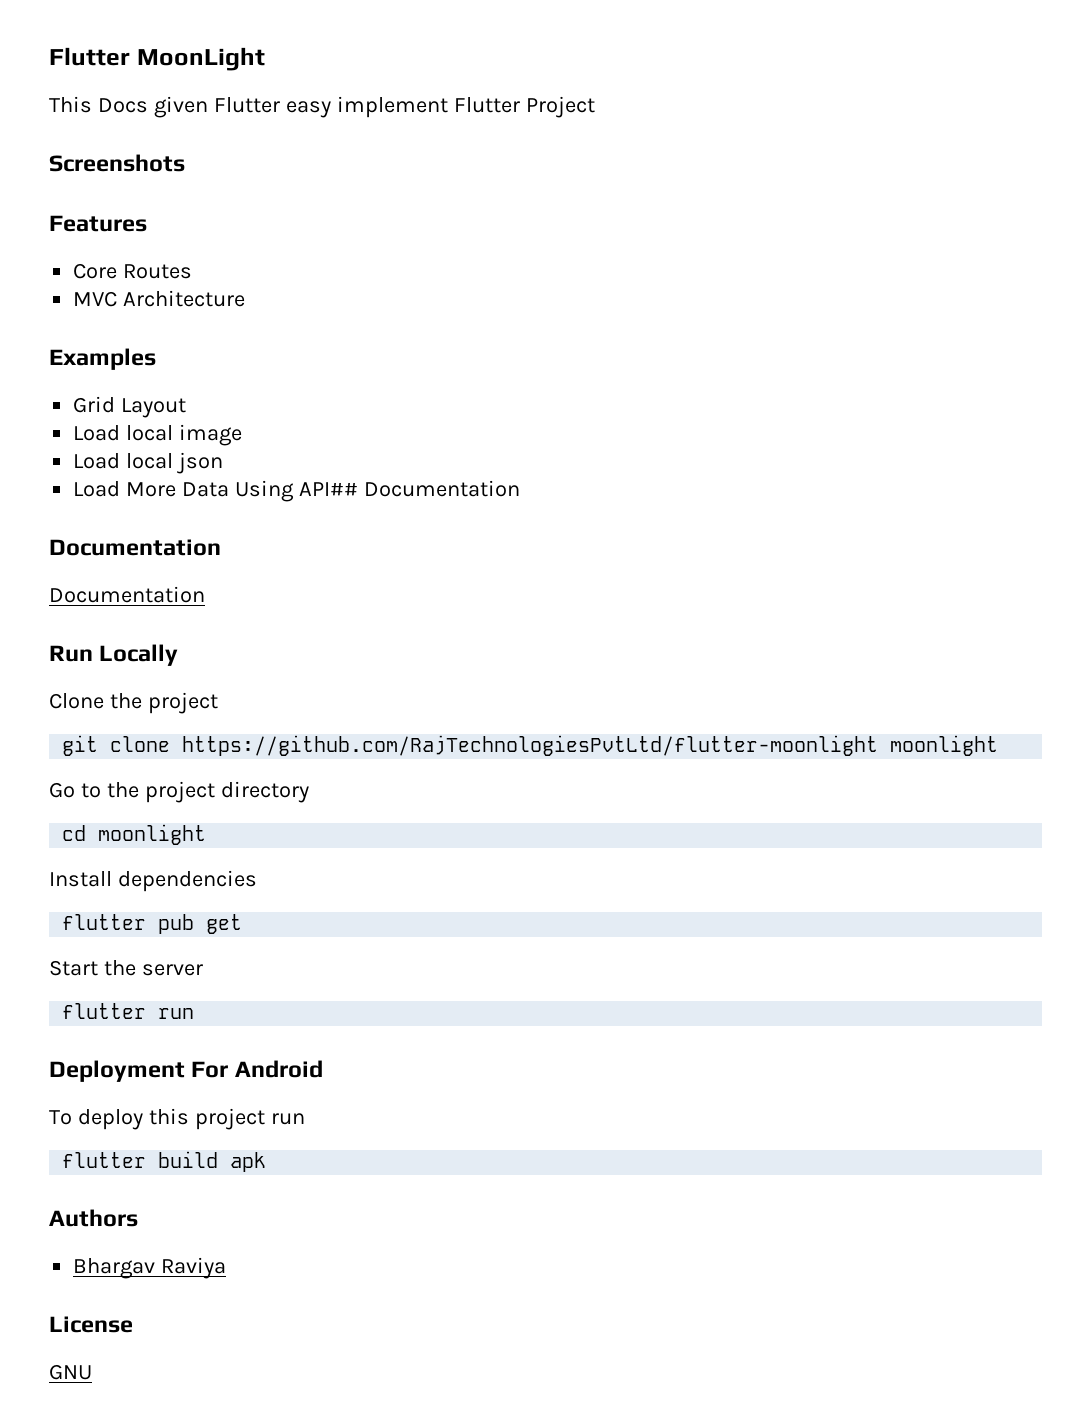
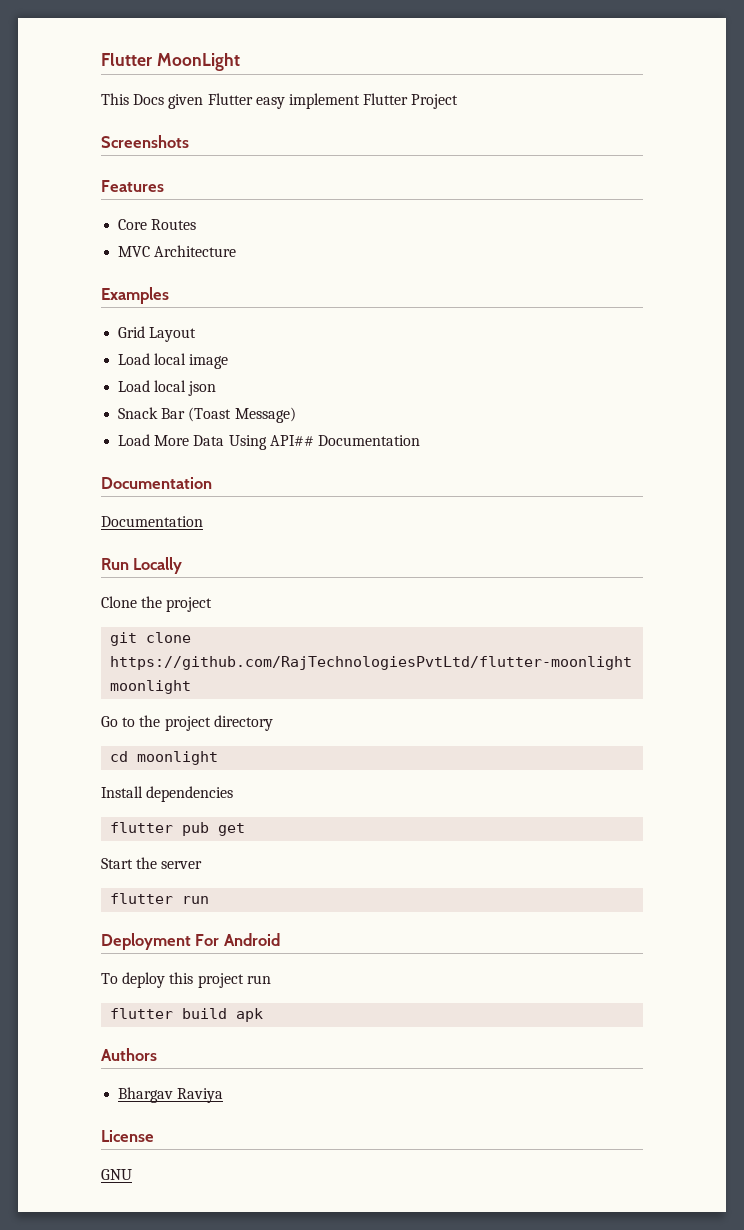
+ Snack Bar (Toast Message)

